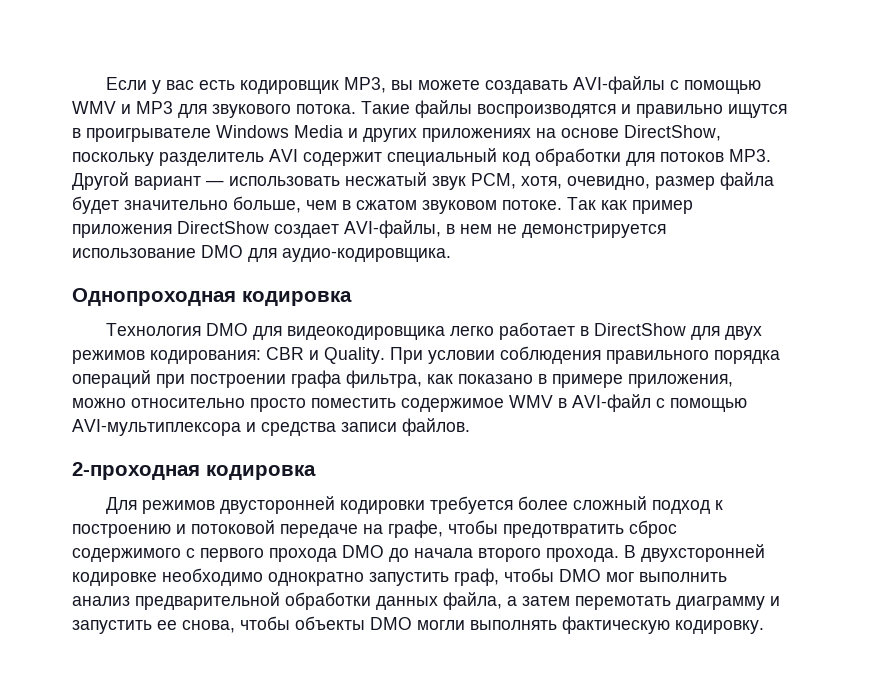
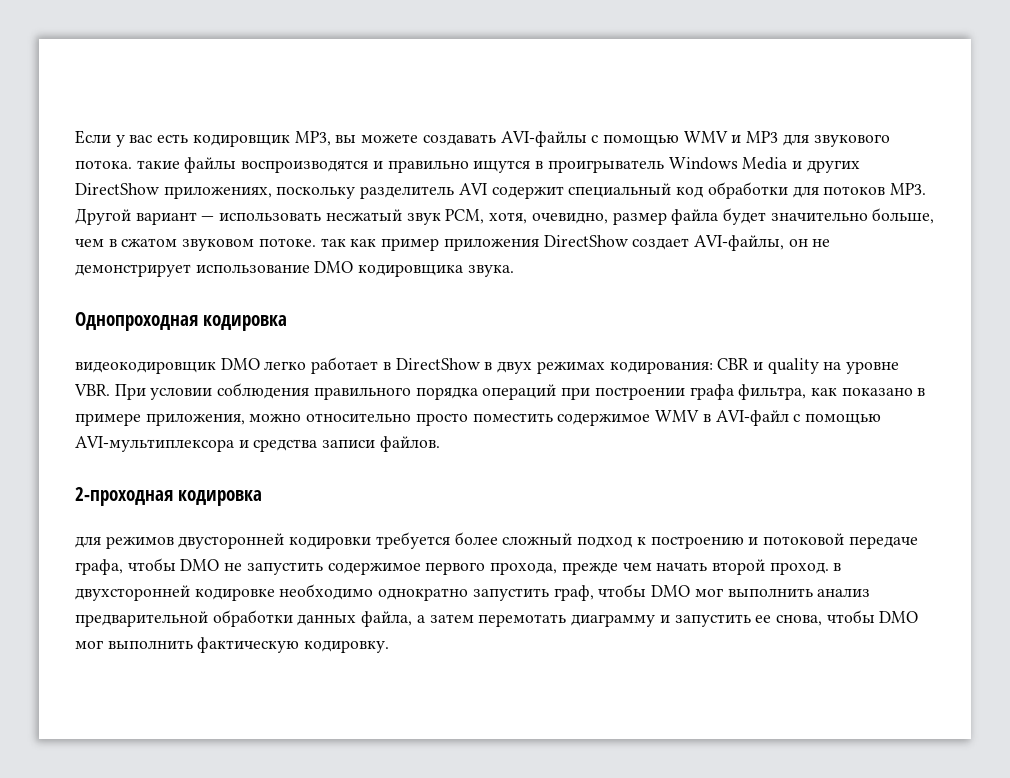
- Если у вас есть кодировщик MP3, вы можете создавать AVI-файлы с помощью WMV и MP3 для звукового потока. Такие файлы воспроизводятся и правильно ищутся в проигрывателе Windows Media и других приложениях на основе DirectShow, поскольку разделитель AVI содержит специальный код обработки для потоков MP3. Другой вариант — использовать несжатый звук PCM, хотя, очевидно, размер файла будет значительно больше, чем в сжатом звуковом потоке. Так как пример приложения DirectShow создает AVI-файлы, в нем не демонстрируется использование DMO для аудио-кодировщика.
+ Если у вас есть кодировщик MP3, вы можете создавать AVI-файлы с помощью WMV и MP3 для звукового потока. такие файлы воспроизводятся и правильно ищутся в проигрыватель Windows Media и других DirectShow приложениях, поскольку разделитель AVI содержит специальный код обработки для потоков MP3. Другой вариант — использовать несжатый звук PCM, хотя, очевидно, размер файла будет значительно больше, чем в сжатом звуковом потоке. так как пример приложения DirectShow создает AVI-файлы, он не демонстрирует использование DMO кодировщика звука.
  Однопроходная кодировка
- Технология DMO для видеокодировщика легко работает в DirectShow для двух режимов кодирования: CBR и Quality. При условии соблюдения правильного порядка операций при построении графа фильтра, как показано в примере приложения, можно относительно просто поместить содержимое WMV в AVI-файл с помощью AVI-мультиплексора и средства записи файлов.
+ видеокодировщик DMO легко работает в DirectShow в двух режимах кодирования: CBR и quality на уровне VBR. При условии соблюдения правильного порядка операций при построении графа фильтра, как показано в примере приложения, можно относительно просто поместить содержимое WMV в AVI-файл с помощью AVI-мультиплексора и средства записи файлов.
- Для режимов двусторонней кодировки требуется более сложный подход к построению и потоковой передаче на графе, чтобы предотвратить сброс содержимого с первого прохода DMO до начала второго прохода. В двухсторонней кодировке необходимо однократно запустить граф, чтобы DMO мог выполнить анализ предварительной обработки данных файла, а затем перемотать диаграмму и запустить ее снова, чтобы объекты DMO могли выполнять фактическую кодировку.
+ для режимов двусторонней кодировки требуется более сложный подход к построению и потоковой передаче графа, чтобы DMO не запустить содержимое первого прохода, прежде чем начать второй проход. в двухсторонней кодировке необходимо однократно запустить граф, чтобы DMO мог выполнить анализ предварительной обработки данных файла, а затем перемотать диаграмму и запустить ее снова, чтобы DMO мог выполнить фактическую кодировку.

